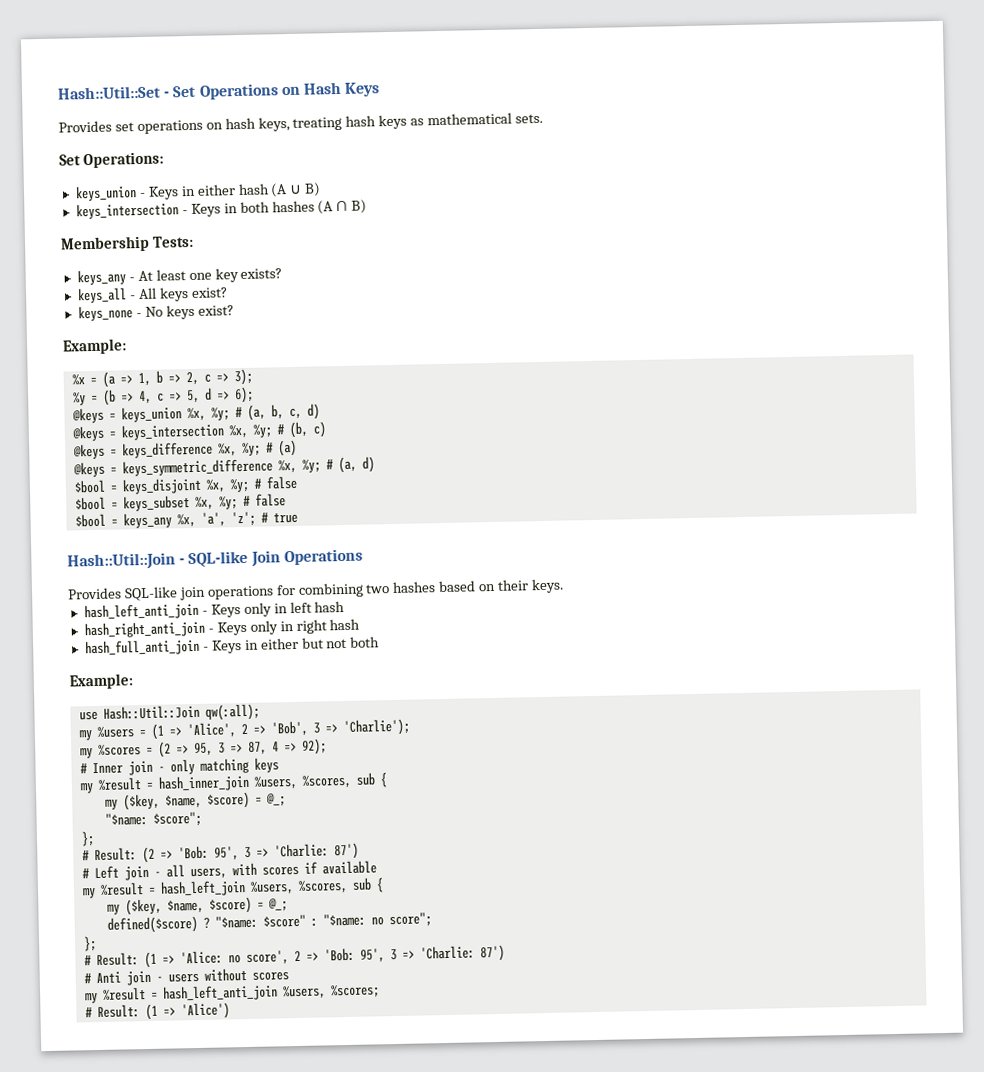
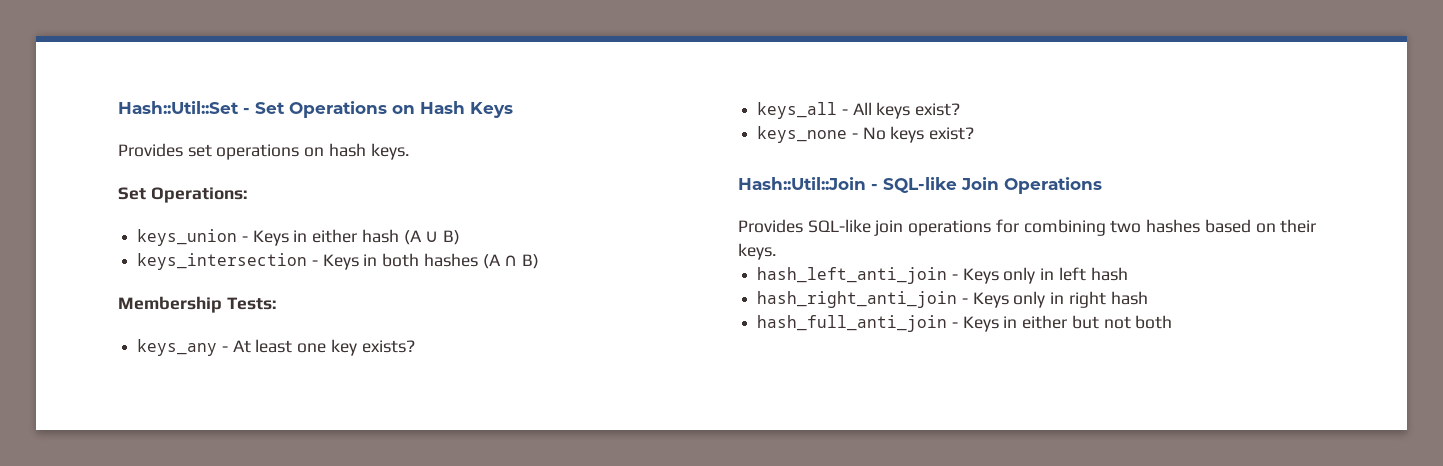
- Provides set operations on hash keys, treating hash keys as mathematical sets.
+ Provides set operations on hash keys.
  keys_none - No keys exist?
- Example:
- %x = (a => 1, b => 2, c => 3);
- %y = (b => 4, c => 5, d => 6);
- @keys = keys_union %x, %y; # (a, b, c, d)
- @keys = keys_intersection %x, %y; # (b, c)
- @keys = keys_difference %x, %y; # (a)
- @keys = keys_symmetric_difference %x, %y; # (a, d)
- $bool = keys_disjoint %x, %y; # false
- $bool = keys_subset %x, %y; # false
- $bool = keys_any %x, 'a', 'z'; # true
  hash_full_anti_join - Keys in either but not both
- Example:
- use Hash::Util::Join qw(:all);
- my %users = (1 => 'Alice', 2 => 'Bob', 3 => 'Charlie');
- my %scores = (2 => 95, 3 => 87, 4 => 92);
- # Inner join - only matching keys
- my %result = hash_inner_join %users, %scores, sub {
- my ($key, $name, $score) = @_;
- "$name: $score";
- };
- # Result: (2 => 'Bob: 95', 3 => 'Charlie: 87')
- # Left join - all users, with scores if available
- my %result = hash_left_join %users, %scores, sub {
- my ($key, $name, $score) = @_;
- defined($score) ? "$name: $score" : "$name: no score";
- };
- # Result: (1 => 'Alice: no score', 2 => 'Bob: 95', 3 => 'Charlie: 87')
- # Anti join - users without scores
- my %result = hash_left_anti_join %users, %scores;
- # Result: (1 => 'Alice')

